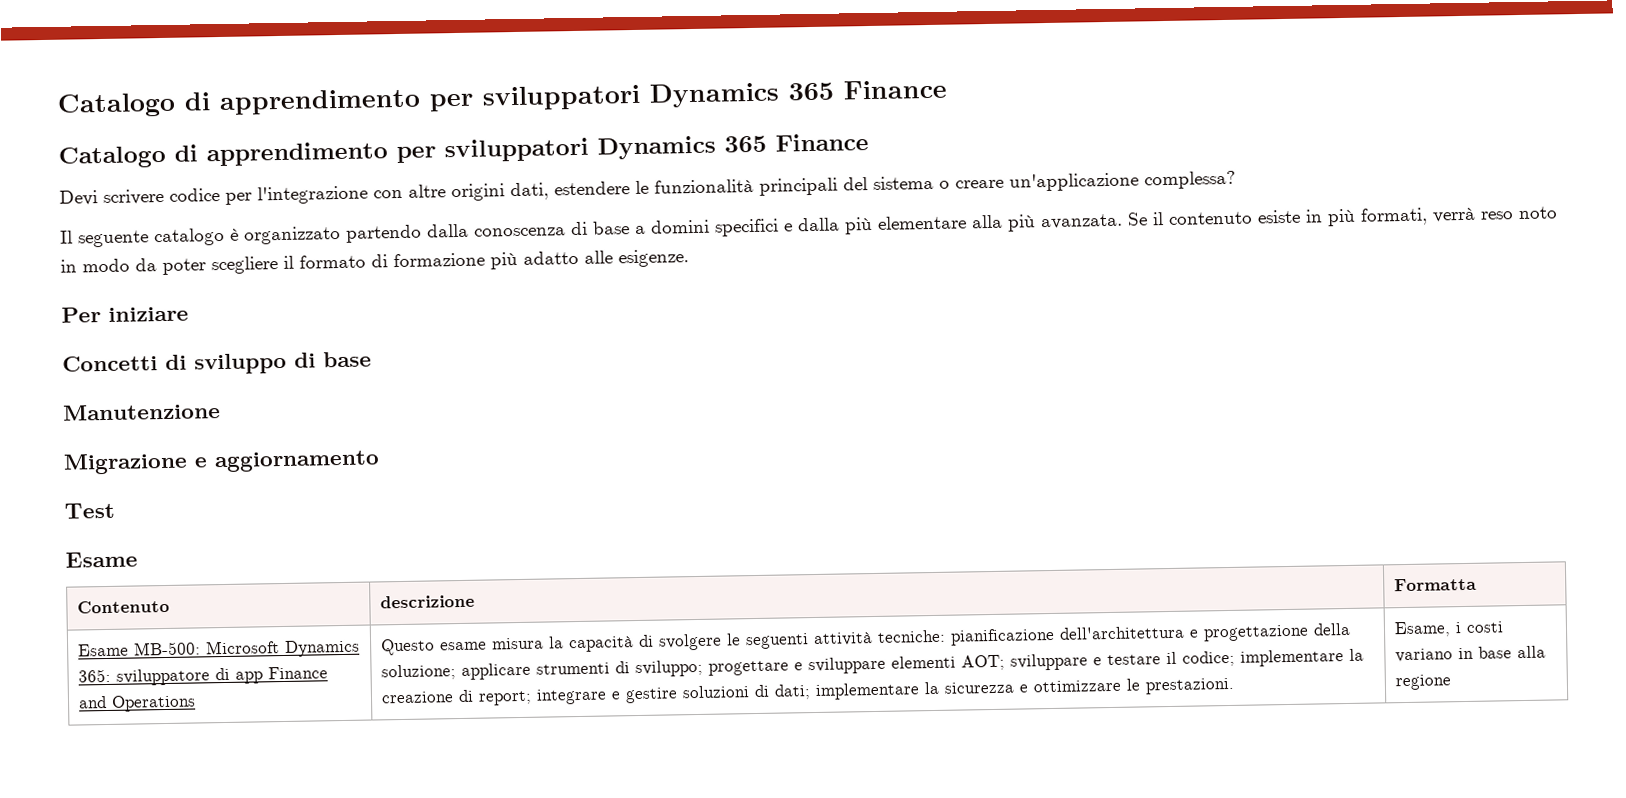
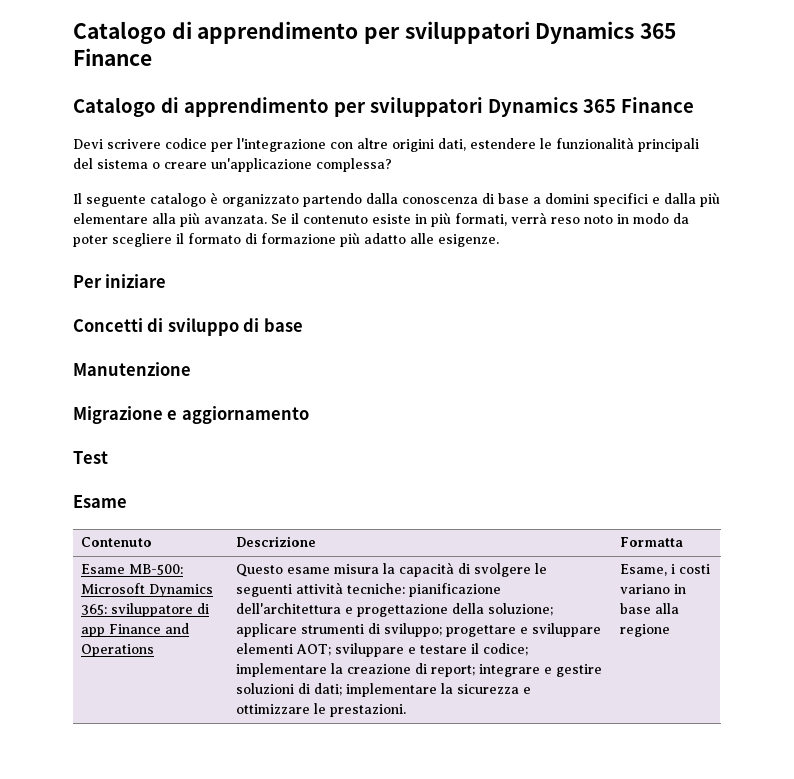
- Contenuto | descrizione | Formatta
+ Contenuto | Descrizione | Formatta

